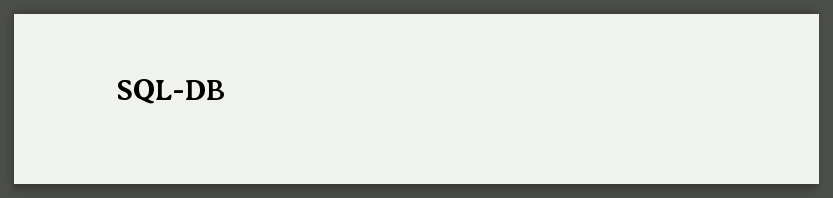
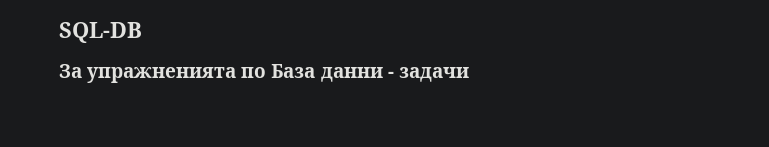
+ За упражненията по База данни - задачи

